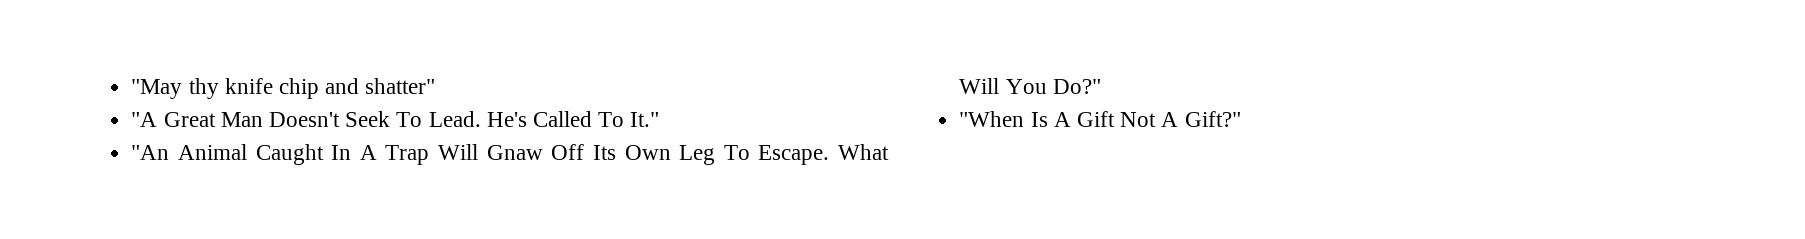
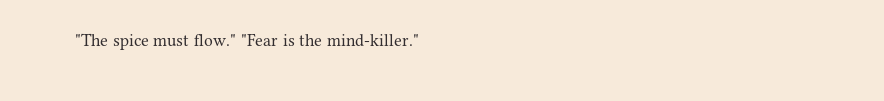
- "May thy knife chip and shatter"
- "A Great Man Doesn't Seek To Lead. He's Called To It."
- "An Animal Caught In A Trap Will Gnaw Off Its Own Leg To Escape. What Will You Do?"
- "When Is A Gift Not A Gift?"
+ "The spice must flow." "Fear is the mind-killer."

